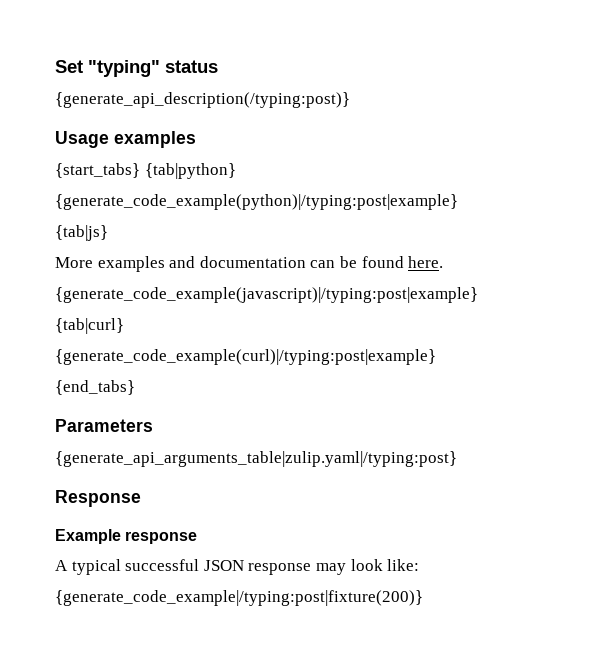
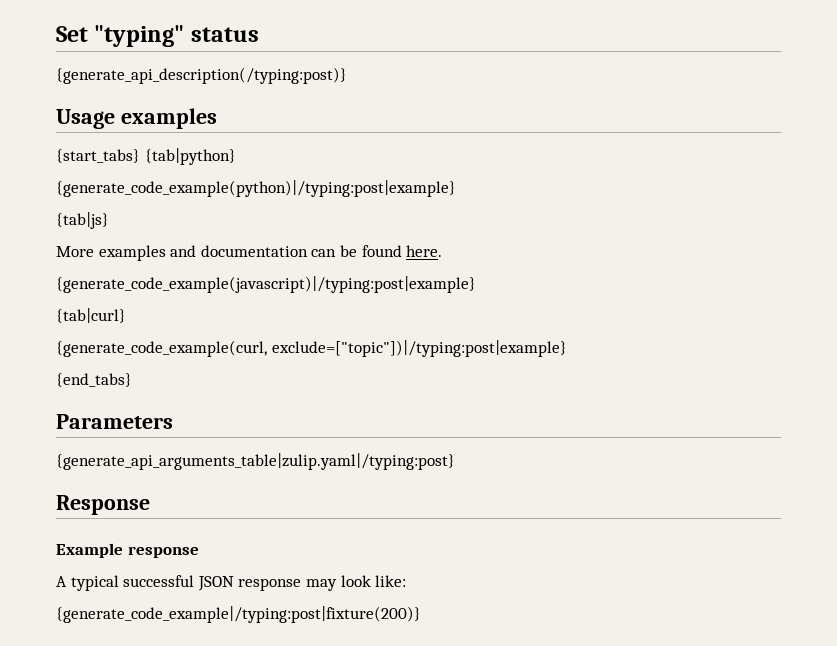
- {generate_code_example(curl)|/typing:post|example}
+ {generate_code_example(curl, exclude=["topic"])|/typing:post|example}

